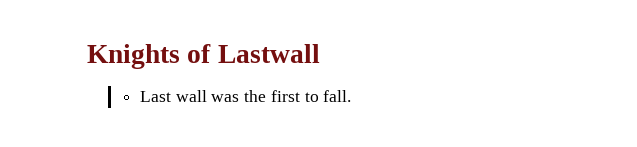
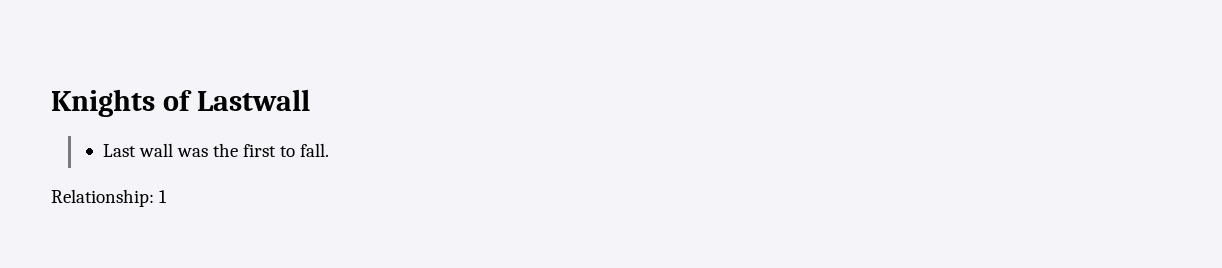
+ Relationship: 1

